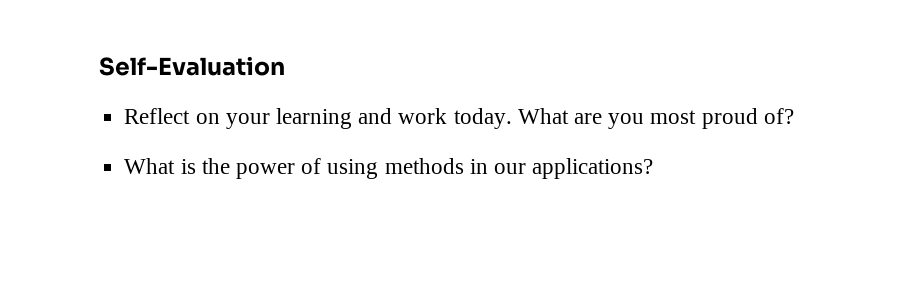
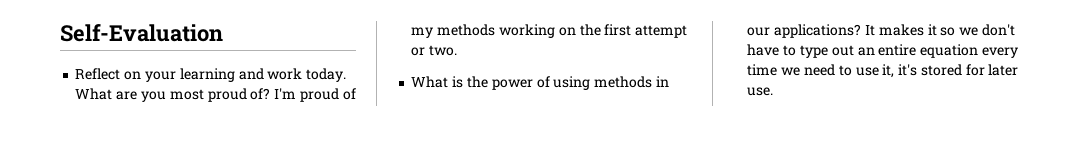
+ I'm proud of my methods working on the first attempt or two.
+ It makes it so we don't have to type out an entire equation every time we need to use it, it's stored for later use.

